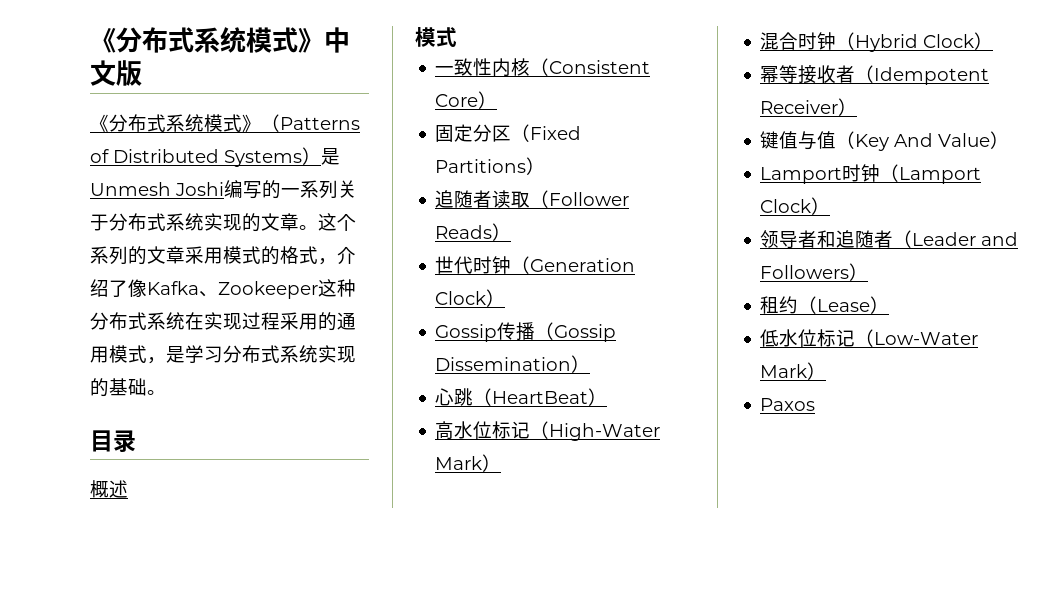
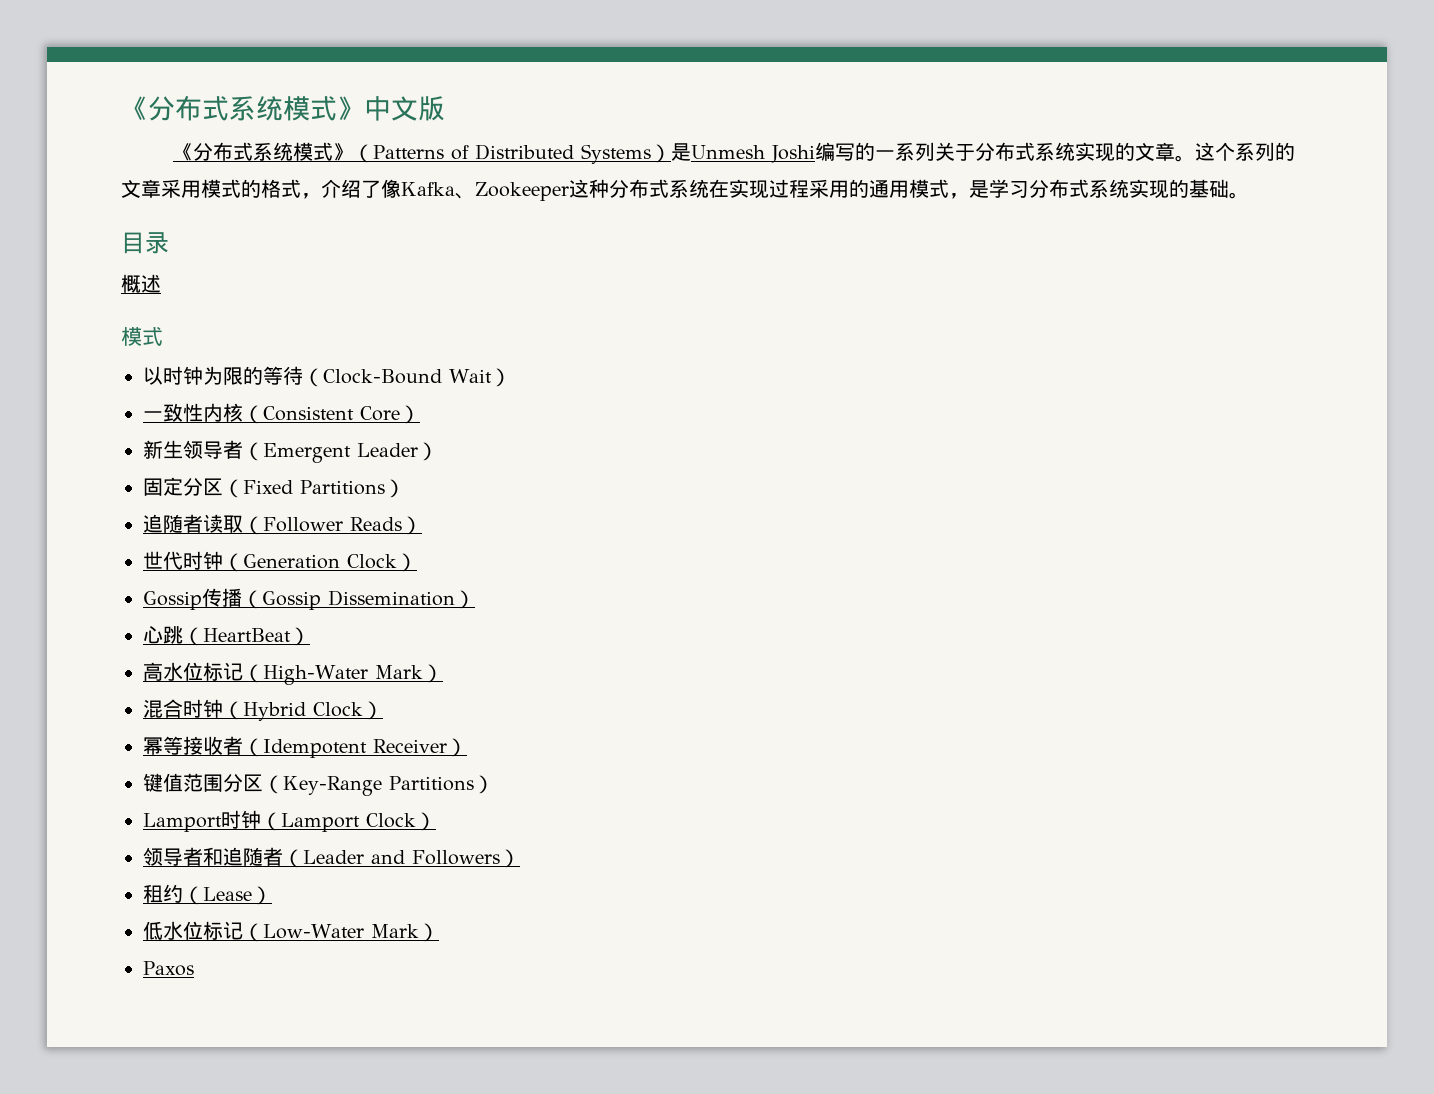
+ 以时钟为限的等待（Clock-Bound Wait）
+ 新生领导者（Emergent Leader）
- 键值与值（Key And Value）
+ 键值范围分区（Key-Range Partitions）

